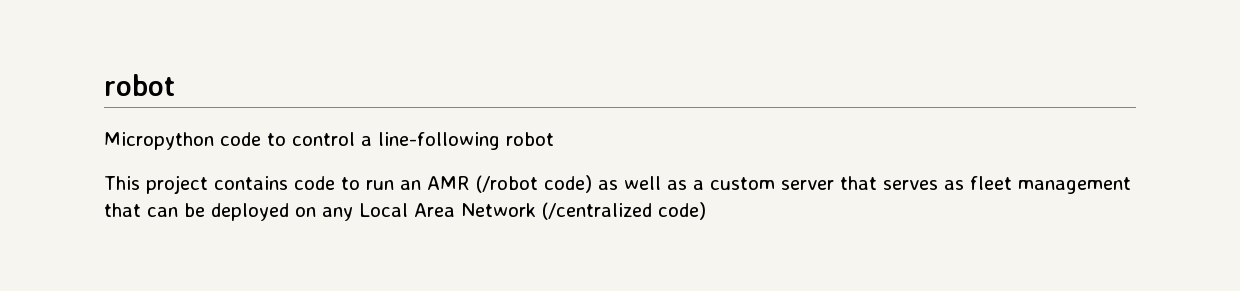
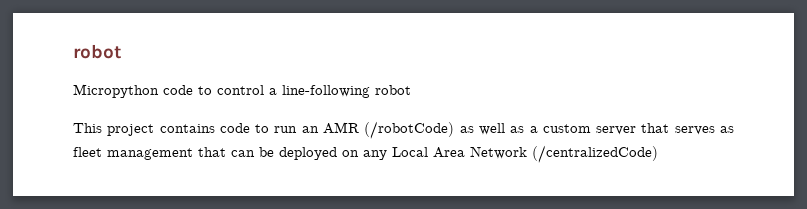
- This project contains code to run an AMR (/robot code) as well as a custom server that serves as fleet management that can be deployed on any Local Area Network (/centralized code)
+ This project contains code to run an AMR (/robotCode) as well as a custom server that serves as fleet management that can be deployed on any Local Area Network (/centralizedCode)

